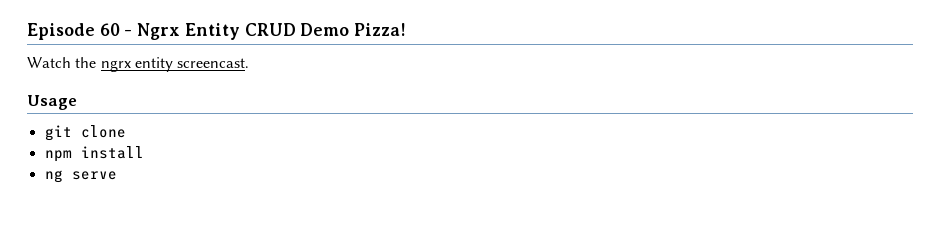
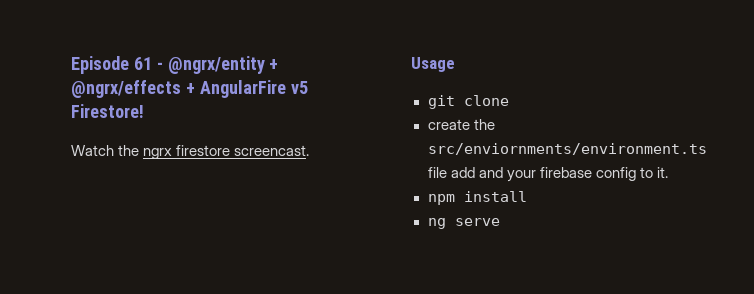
- Episode 60 - Ngrx Entity CRUD Demo Pizza!
+ Episode 61 - @ngrx/entity + @ngrx/effects + AngularFire v5 Firestore!
- Watch the ngrx entity screencast.
+ Watch the ngrx firestore screencast.
+ create the src/enviornments/environment.ts file add and your firebase config to it.

